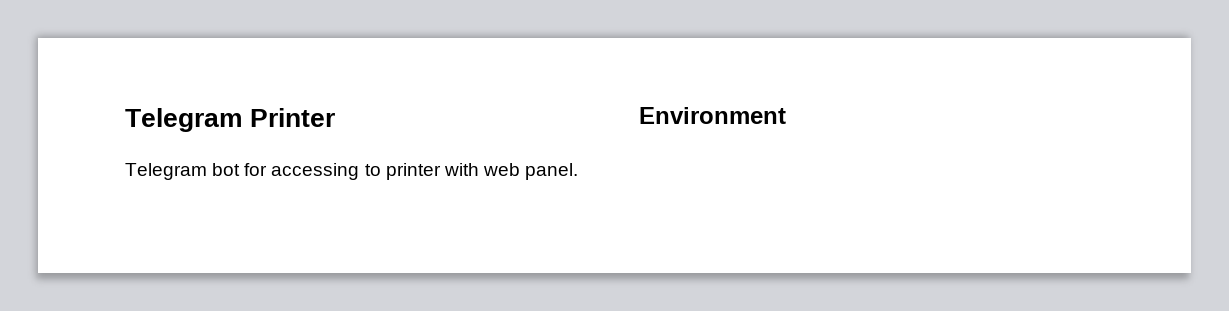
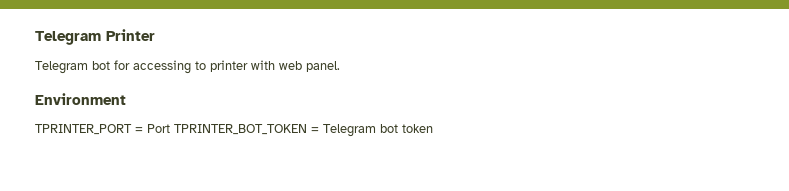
+ TPRINTER_PORT = Port TPRINTER_BOT_TOKEN = Telegram bot token

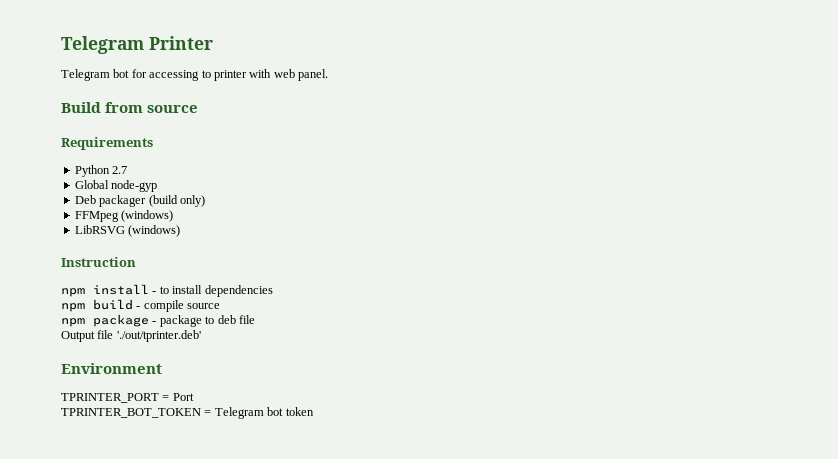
+ Build from source
+ Requirements
+ Python 2.7
+ Global node-gyp
+ Deb packager (build only)
+ FFMpeg (windows)
+ LibRSVG (windows)
+ Instruction
+ npm install - to install dependencies
+ npm build - compile source
+ npm package - package to deb file
+ Output file './out/tprinter.deb'
- TPRINTER_PORT = Port TPRINTER_BOT_TOKEN = Telegram bot token
+ TPRINTER_PORT = Port
+ TPRINTER_BOT_TOKEN = Telegram bot token

